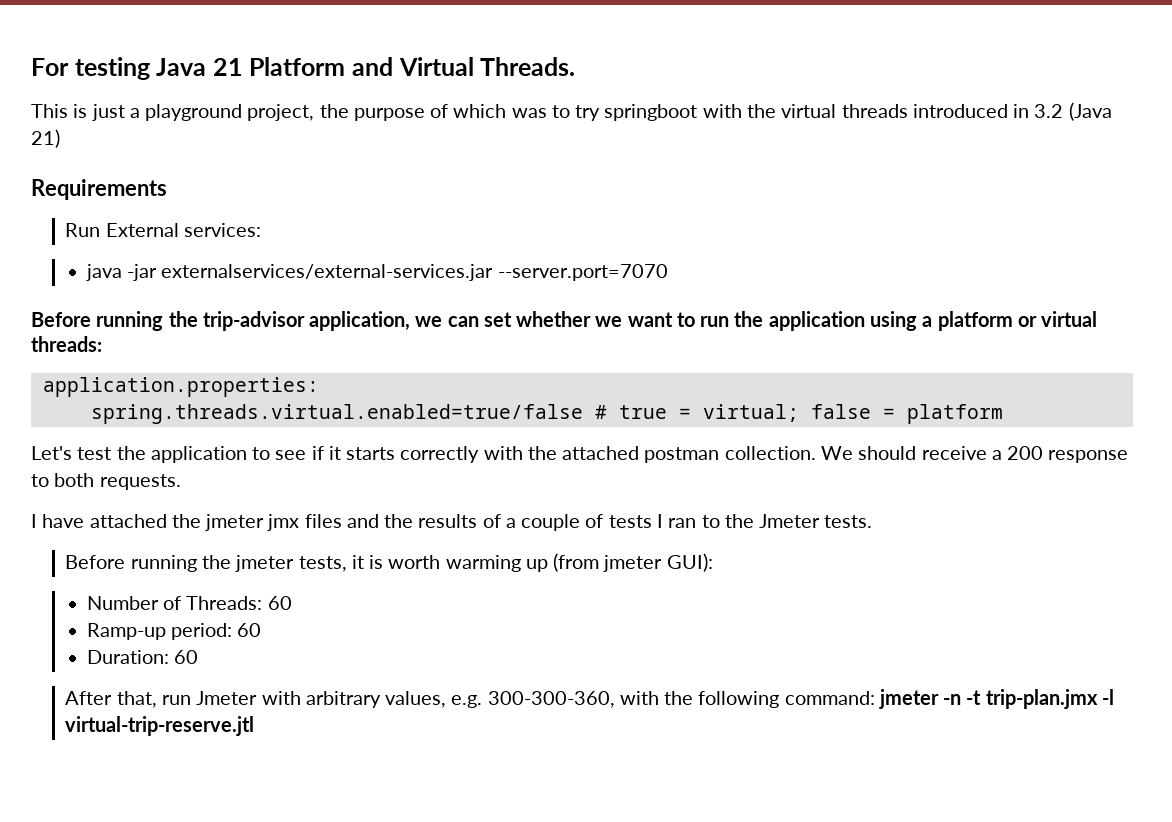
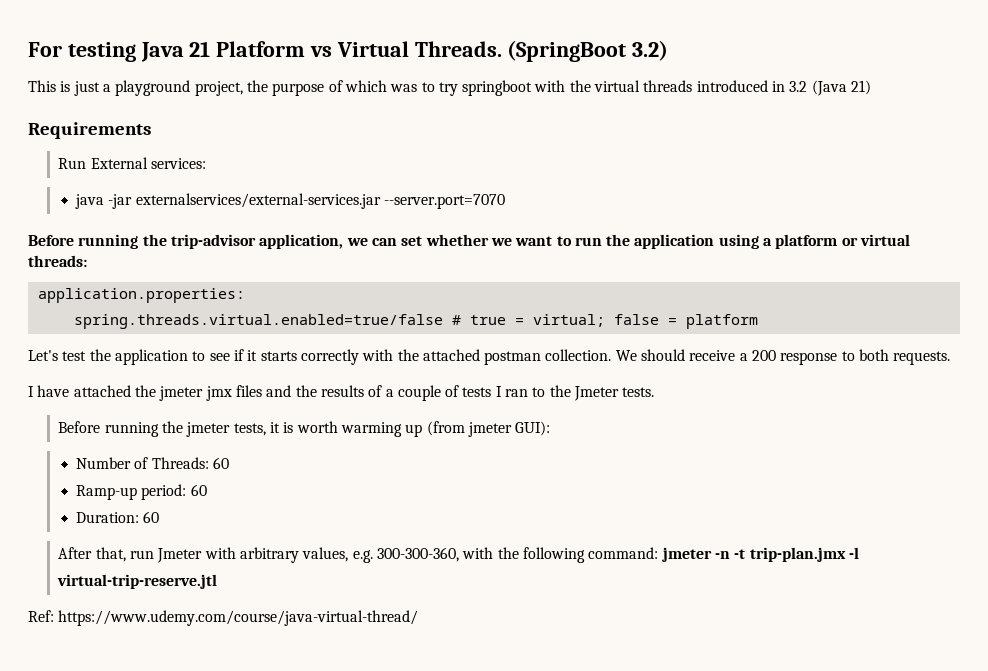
- For testing Java 21 Platform and Virtual Threads.
+ For testing Java 21 Platform vs Virtual Threads. (SpringBoot 3.2)
+ Ref: https://www.udemy.com/course/java-virtual-thread/

